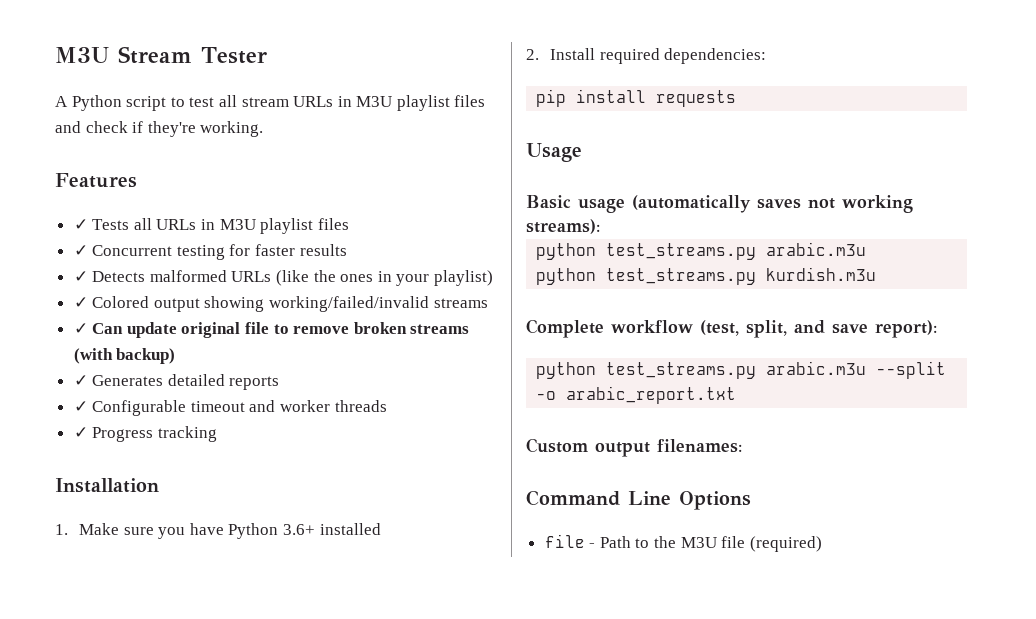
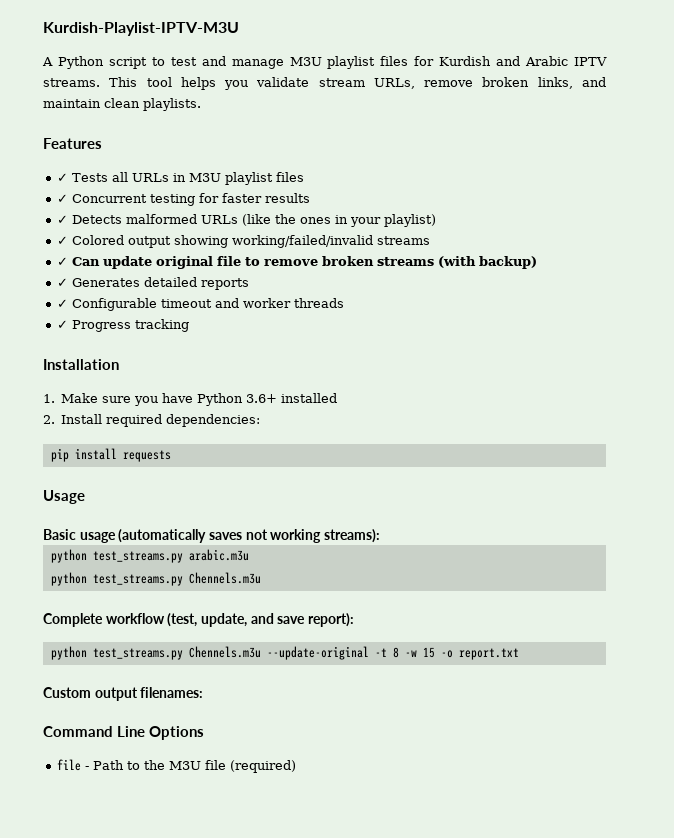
- M3U Stream Tester
+ Kurdish-Playlist-IPTV-M3U
- A Python script to test all stream URLs in M3U playlist files and check if they're working.
+ A Python script to test and manage M3U playlist files for Kurdish and Arabic IPTV streams. This tool helps you validate stream URLs, remove broken links, and maintain clean playlists.
  Basic usage (automatically saves not working streams):
  python test_streams.py arabic.m3u
- python test_streams.py kurdish.m3u
+ python test_streams.py Chennels.m3u
- Complete workflow (test, split, and save report):
+ Complete workflow (test, update, and save report):
- python test_streams.py arabic.m3u --split -o arabic_report.txt
+ python test_streams.py Chennels.m3u --update-original -t 8 -w 15 -o report.txt

